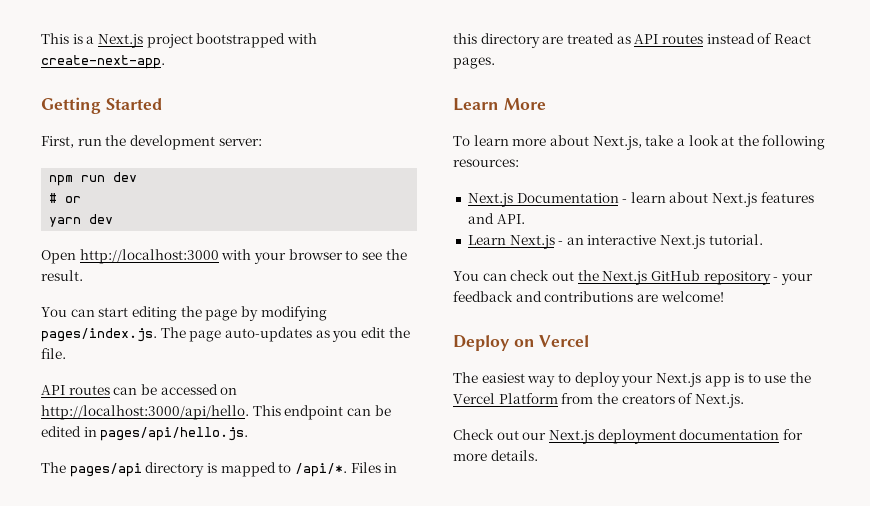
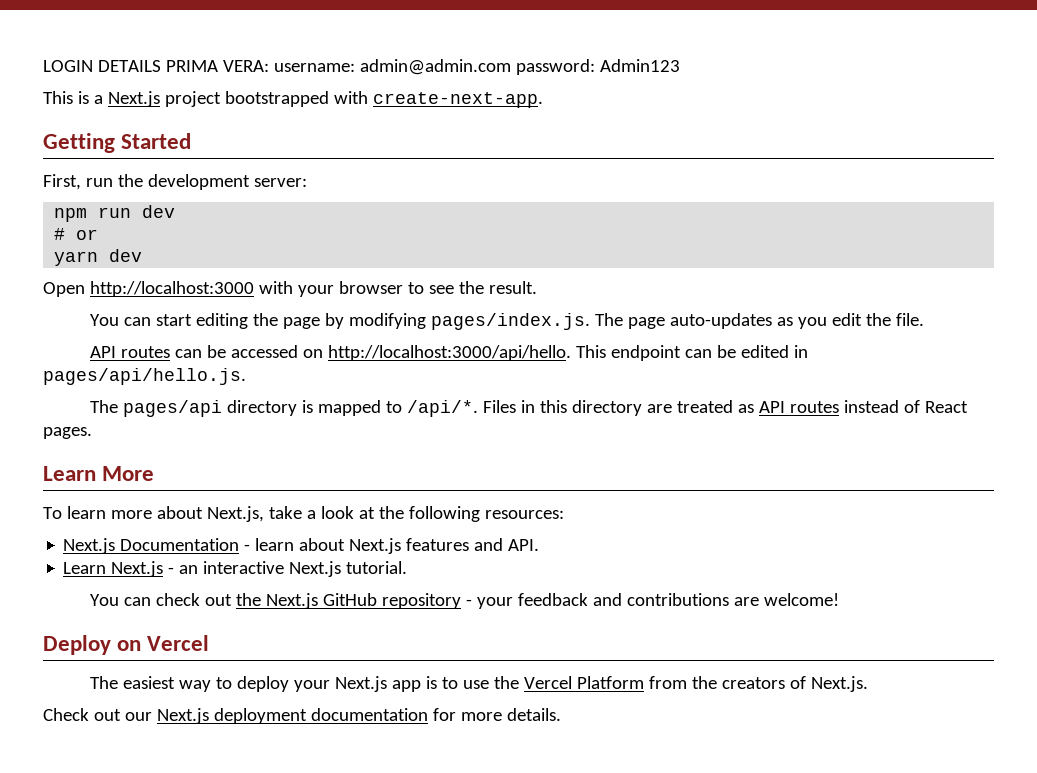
+ LOGIN DETAILS PRIMA VERA: username: admin@admin.com password: Admin123

